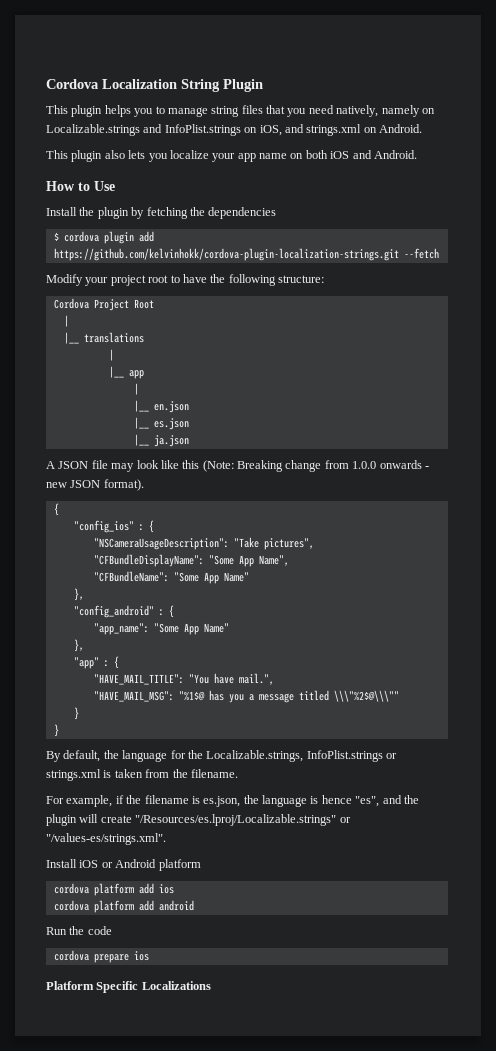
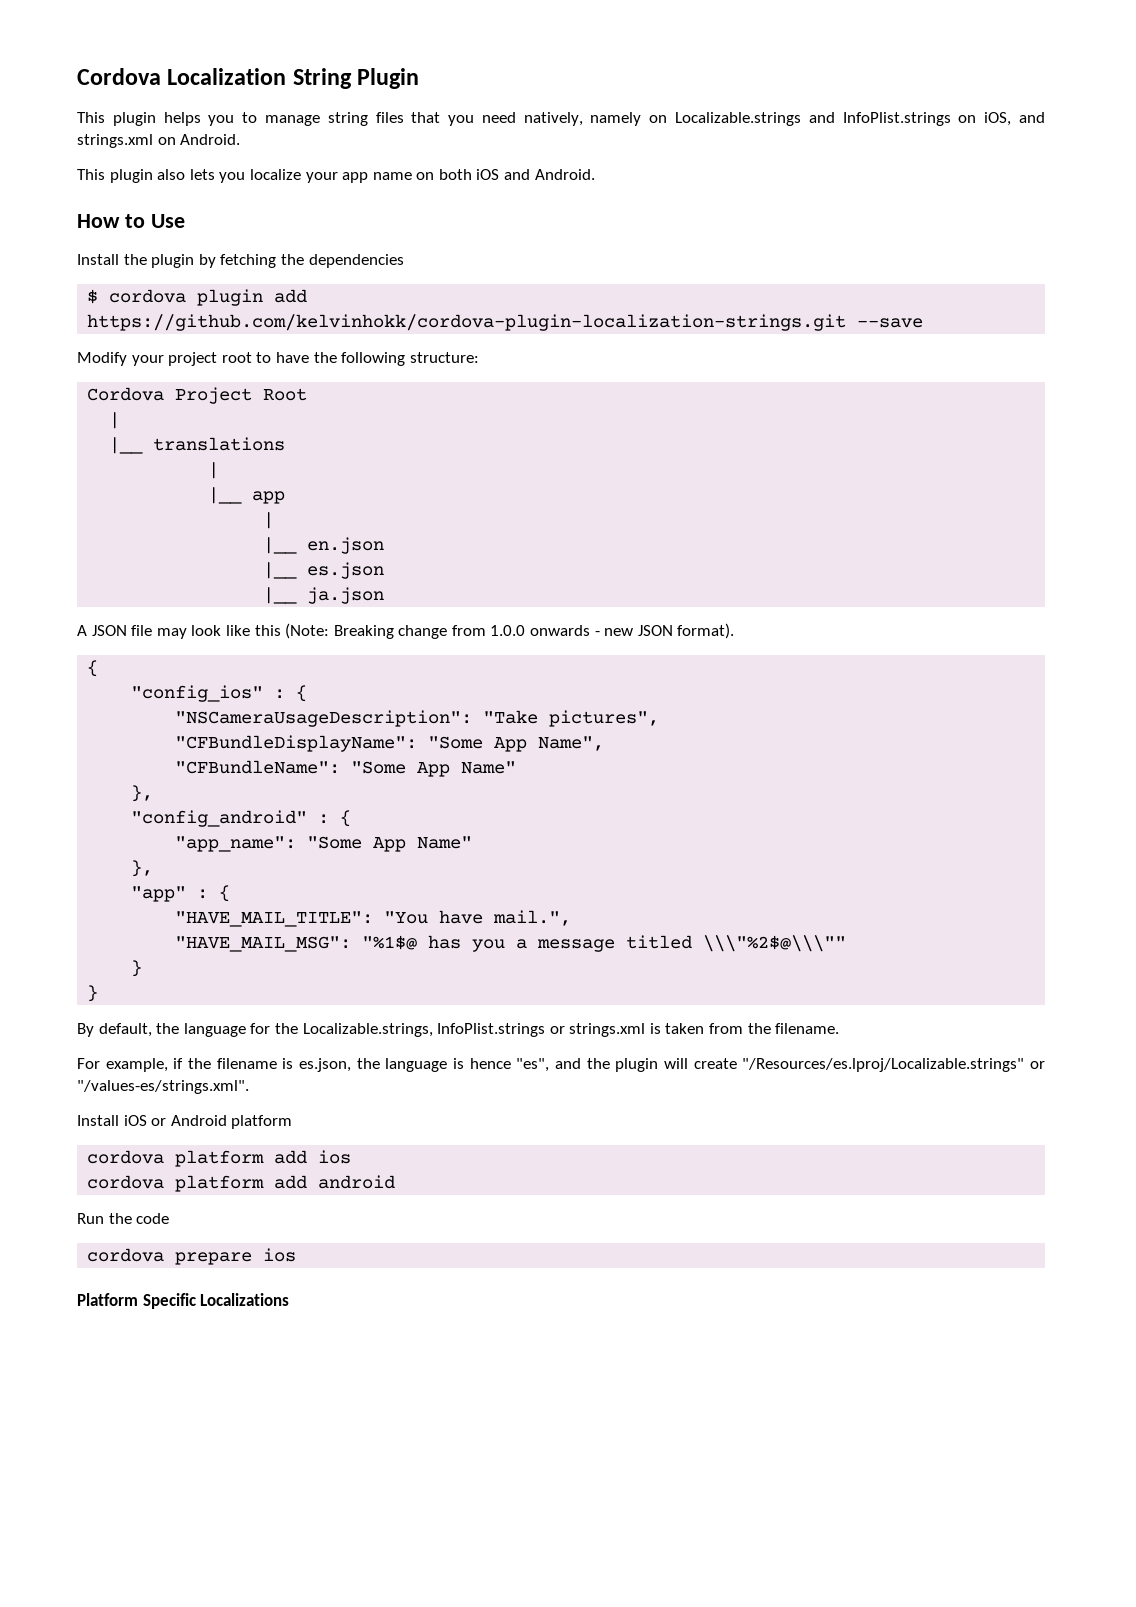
- $ cordova plugin add https://github.com/kelvinhokk/cordova-plugin-localization-strings.git --fetch
+ $ cordova plugin add https://github.com/kelvinhokk/cordova-plugin-localization-strings.git --save

